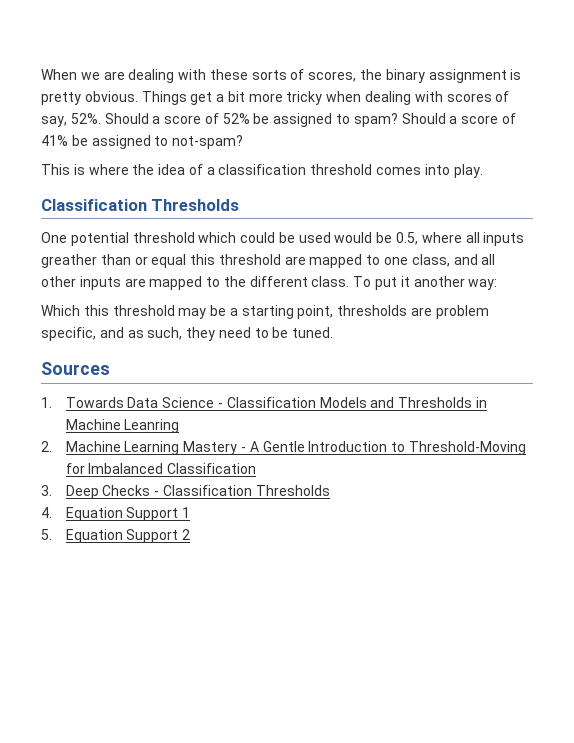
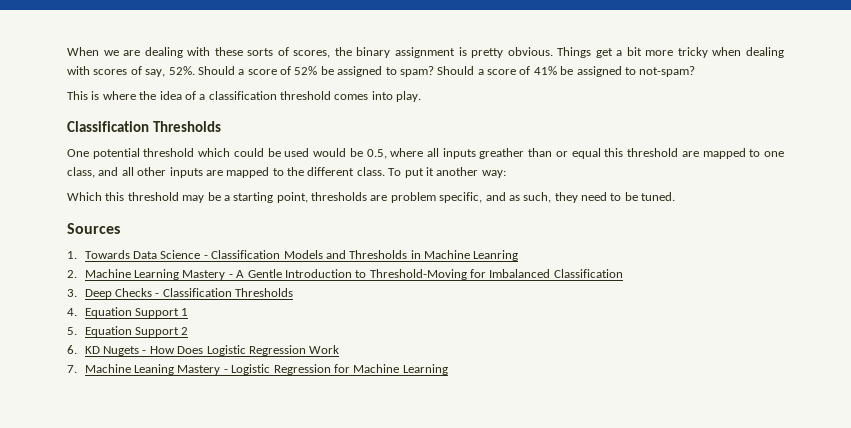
+ 6. KD Nugets - How Does Logistic Regression Work
+ 7. Machine Leaning Mastery - Logistic Regression for Machine Learning

